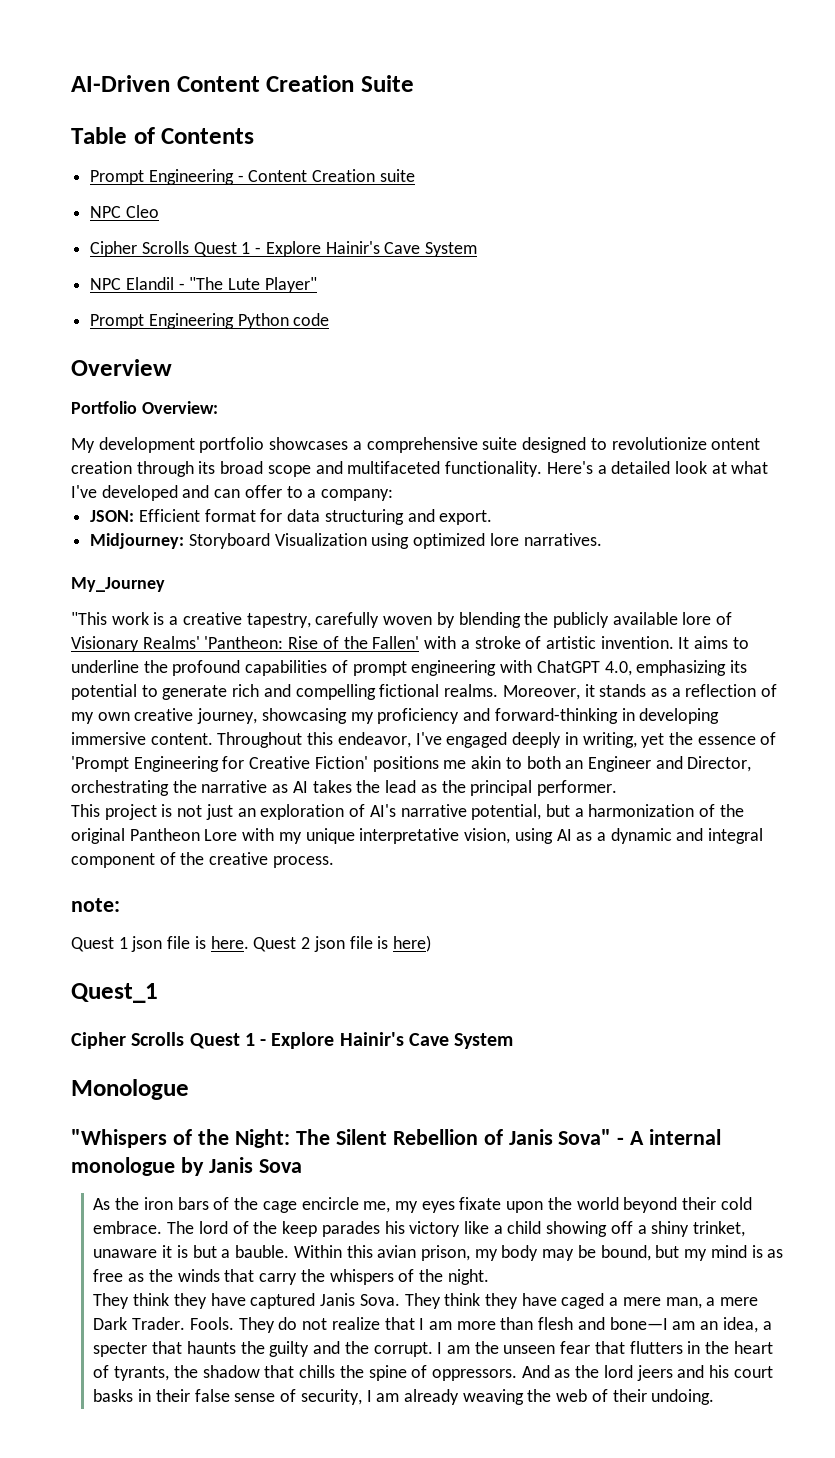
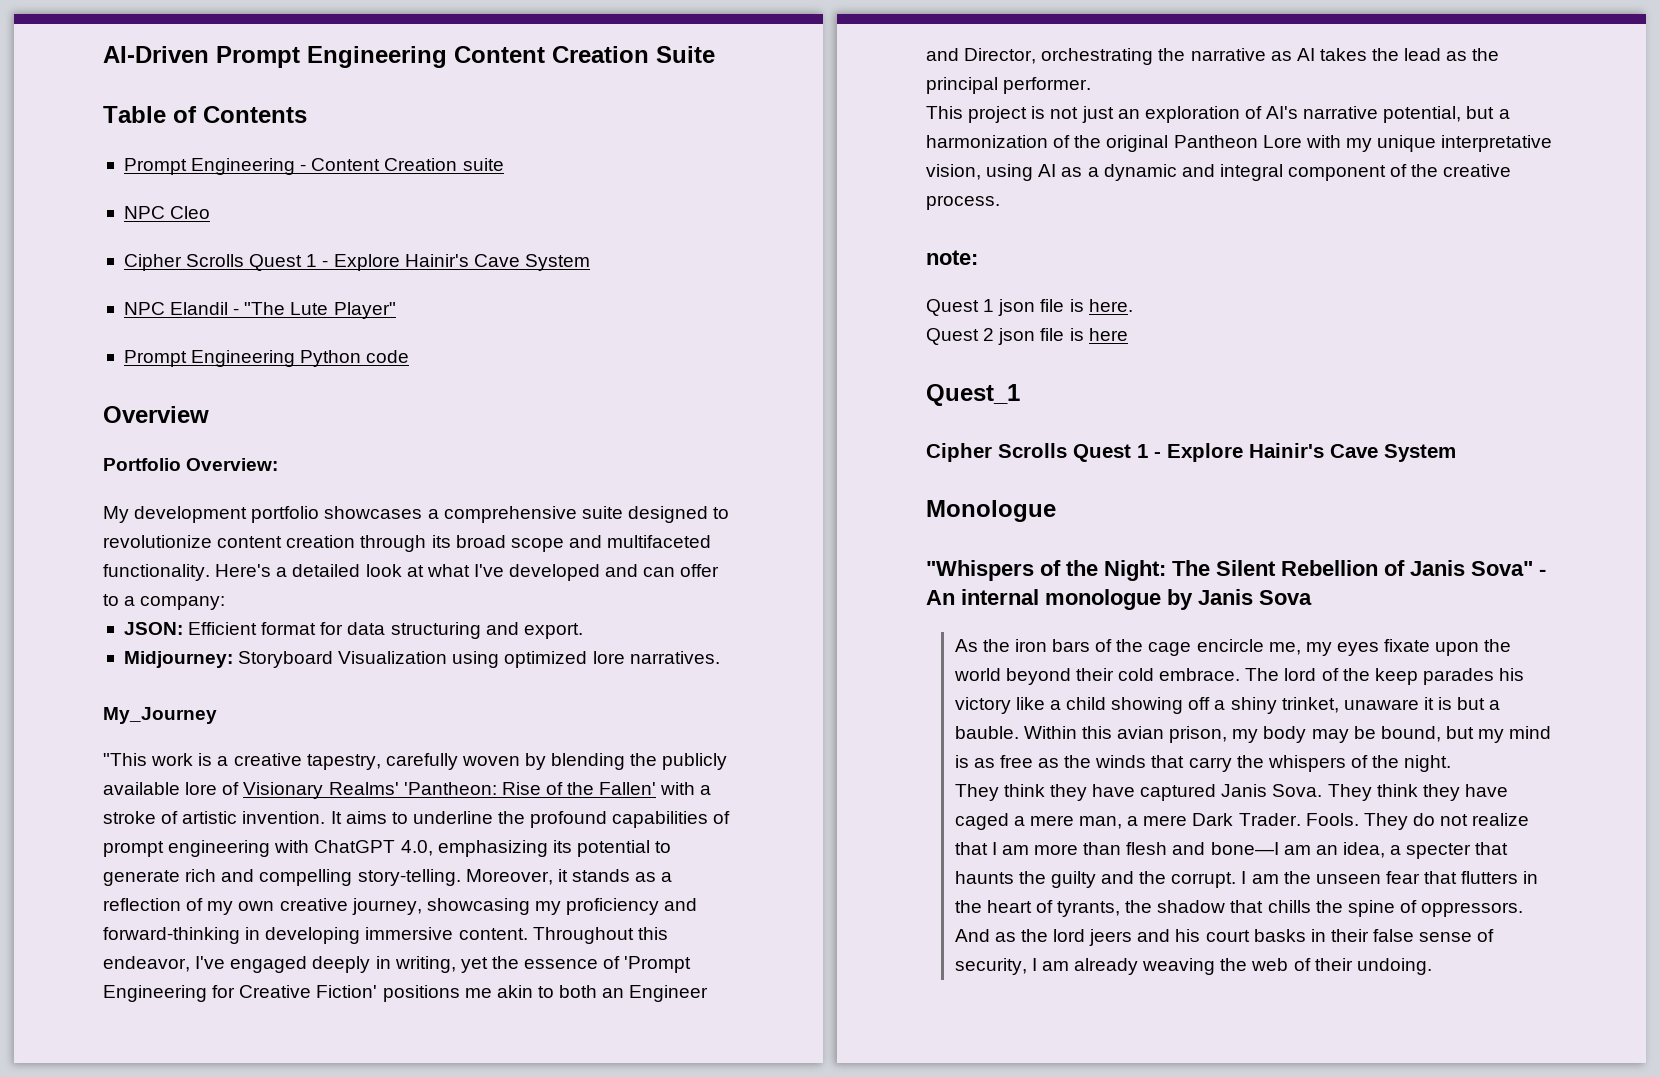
- AI-Driven Content Creation Suite
+ AI-Driven Prompt Engineering Content Creation Suite
- My development portfolio showcases a comprehensive suite designed to revolutionize ontent creation through its broad scope and multifaceted functionality.
+ My development portfolio showcases a comprehensive suite designed to revolutionize content creation through its broad scope and multifaceted functionality.
- It aims to underline the profound capabilities of prompt engineering with ChatGPT 4.0, emphasizing its potential to generate rich and compelling fictional realms.
+ It aims to underline the profound capabilities of prompt engineering with ChatGPT 4.0, emphasizing its potential to generate rich and compelling story-telling.
- Quest 1 json file is here. Quest 2 json file is here)
+ Quest 1 json file is here.
+ Quest 2 json file is here
- "Whispers of the Night: The Silent Rebellion of Janis Sova" - A internal monologue by Janis Sova
+ "Whispers of the Night: The Silent Rebellion of Janis Sova" - An internal monologue by Janis Sova

